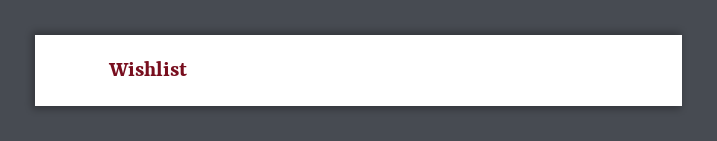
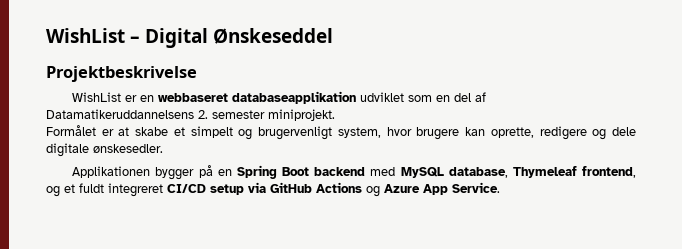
- Wishlist
+ WishList – Digital Ønskeseddel
+ Projektbeskrivelse
+ WishList er en webbaseret databaseapplikation udviklet som en del af Datamatikeruddannelsens 2. semester miniprojekt.
+ Formålet er at skabe et simpelt og brugervenligt system, hvor brugere kan oprette, redigere og dele digitale ønskesedler.
+ Applikationen bygger på en Spring Boot backend med MySQL database, Thymeleaf frontend, og et fuldt integreret CI/CD setup via GitHub Actions og Azure App Service.

